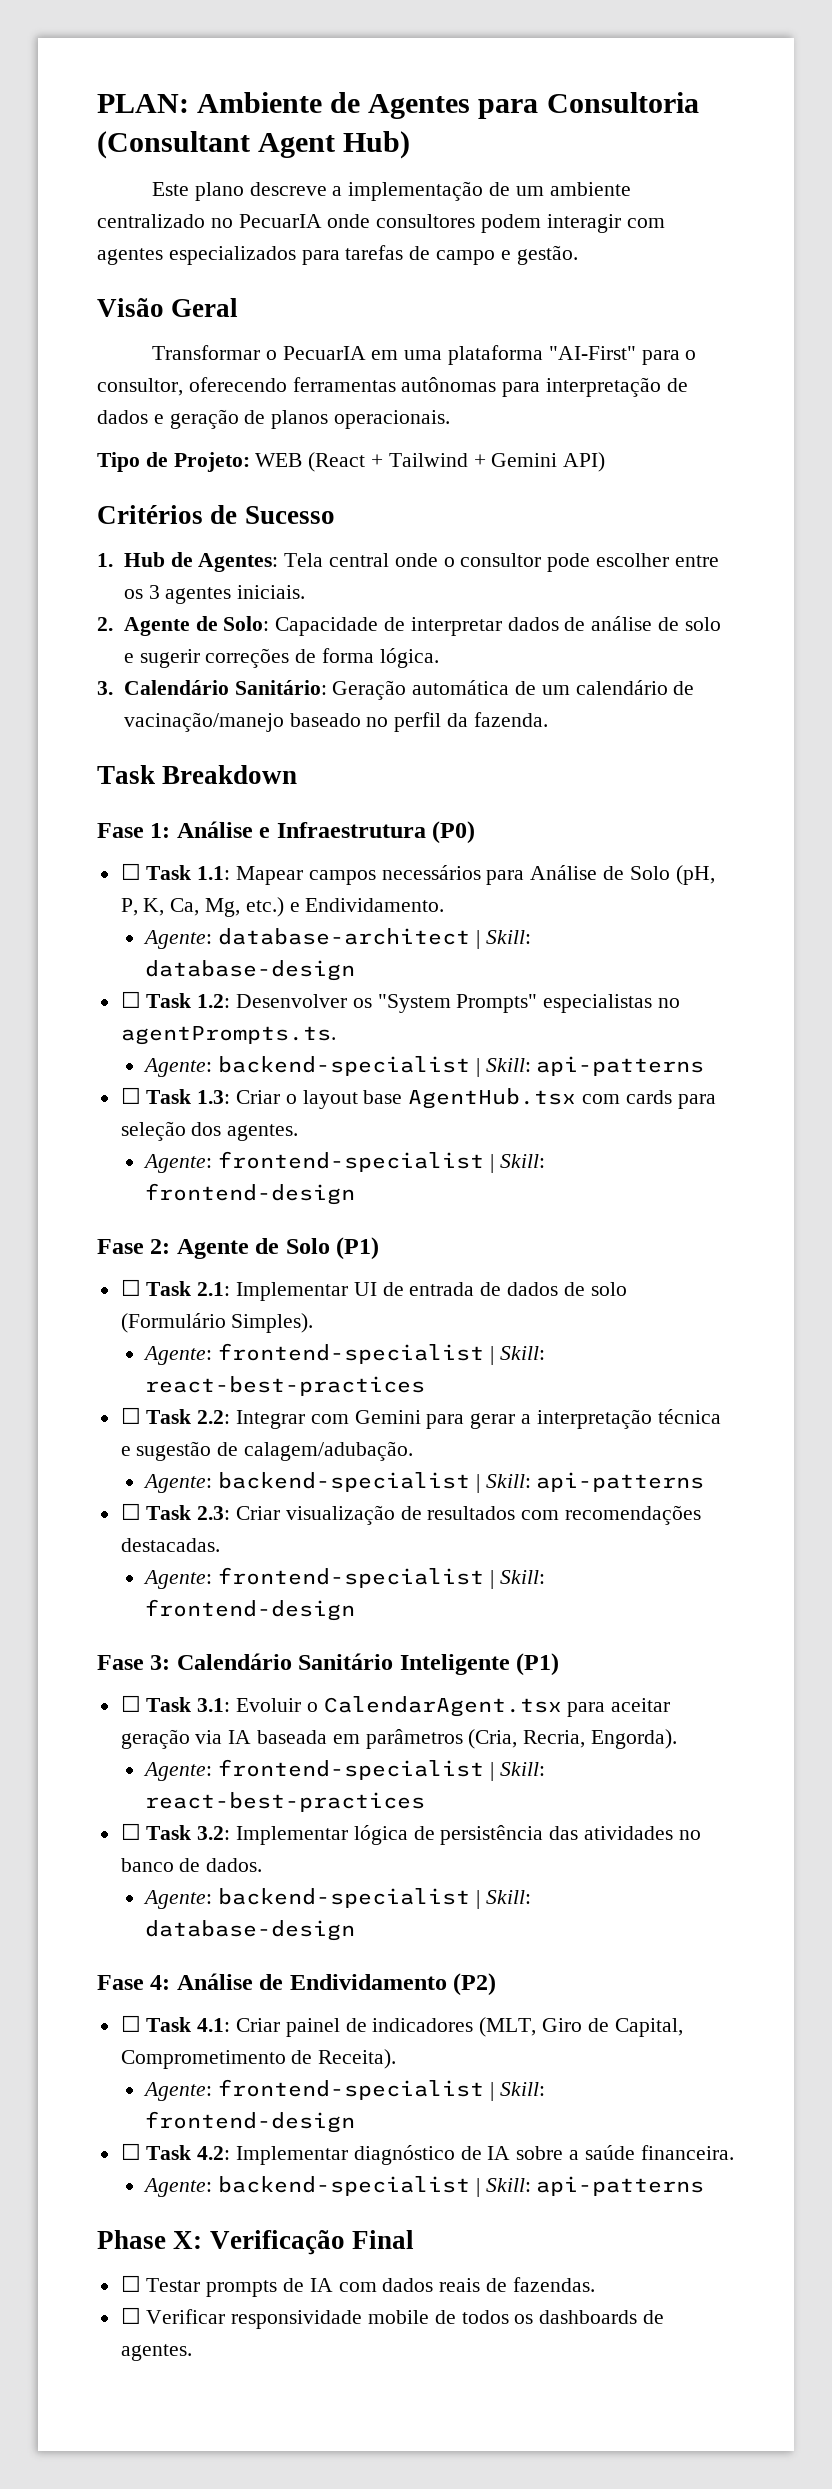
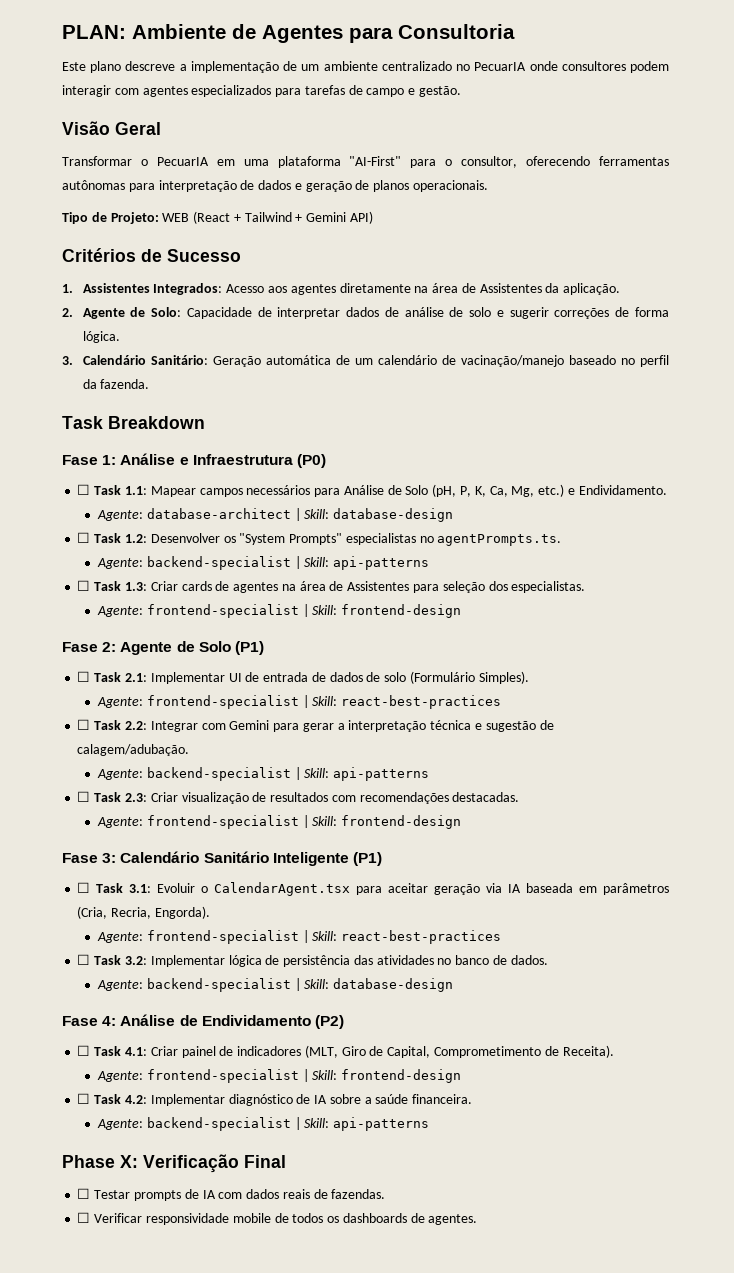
- PLAN: Ambiente de Agentes para Consultoria (Consultant Agent Hub)
+ PLAN: Ambiente de Agentes para Consultoria
- 1. Hub de Agentes: Tela central onde o consultor pode escolher entre os 3 agentes iniciais.
+ 1. Assistentes Integrados: Acesso aos agentes diretamente na área de Assistentes da aplicação.
- ☐ Task 1.3: Criar o layout base AgentHub.tsx com cards para seleção dos agentes.
+ ☐ Task 1.3: Criar cards de agentes na área de Assistentes para seleção dos especialistas.

